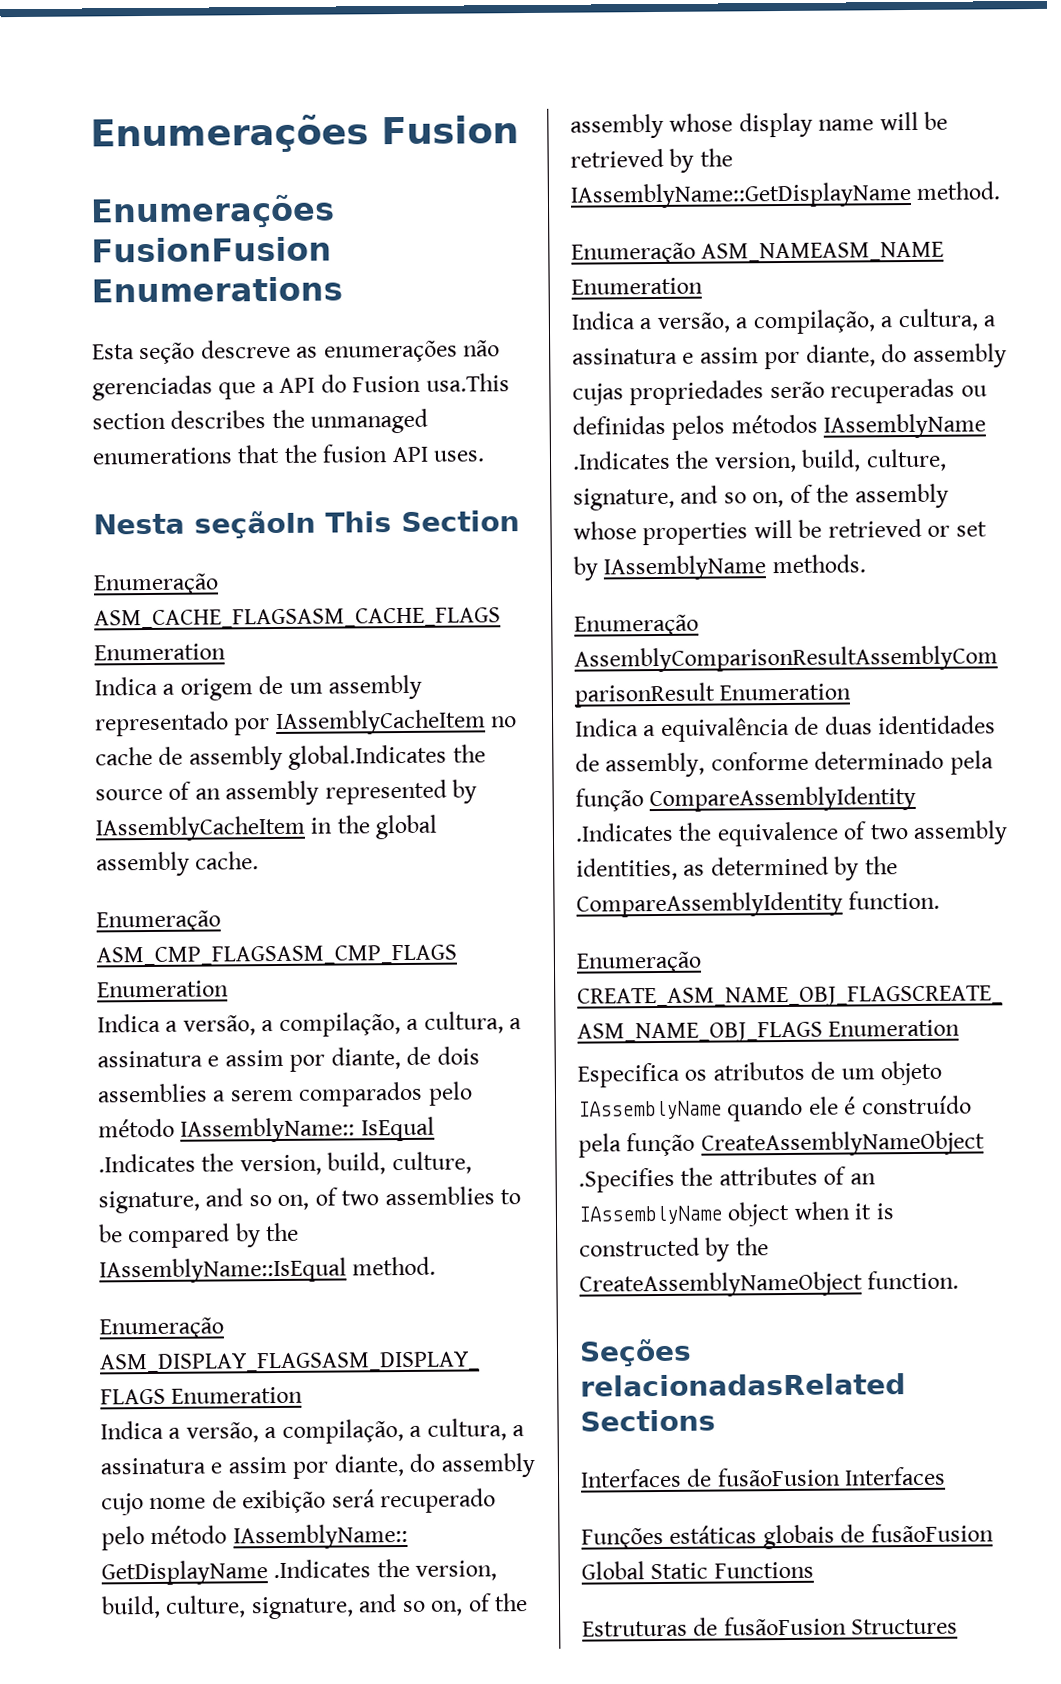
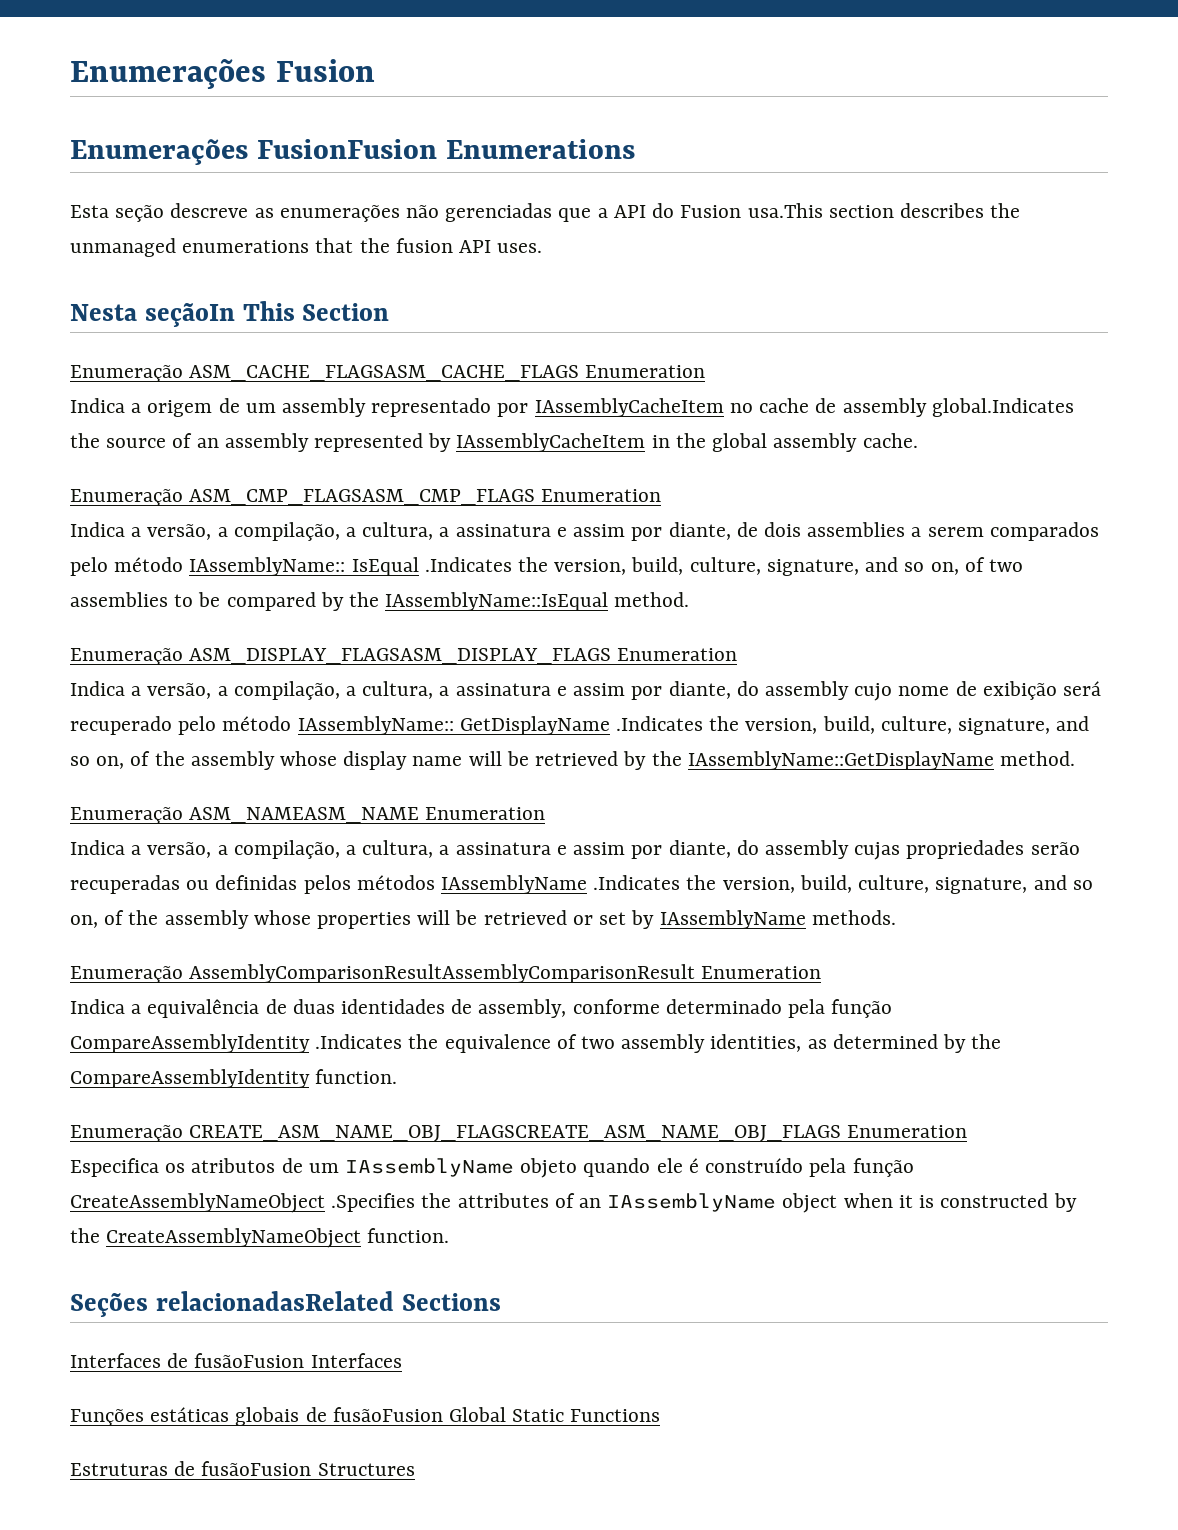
- Especifica os atributos de um objeto IAssemblyName quando ele é construído pela função CreateAssemblyNameObject .Specifies the attributes of an IAssemblyName object when it is constructed by the CreateAssemblyNameObject function.
+ Especifica os atributos de um IAssemblyName objeto quando ele é construído pela função CreateAssemblyNameObject .Specifies the attributes of an IAssemblyName object when it is constructed by the CreateAssemblyNameObject function.

